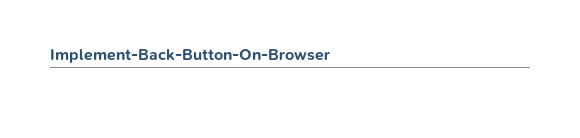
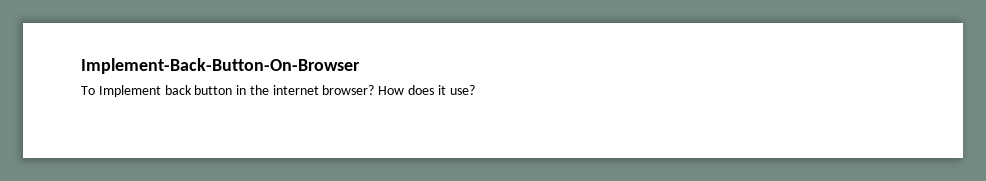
+ To Implement back button in the internet browser? How does it use?

